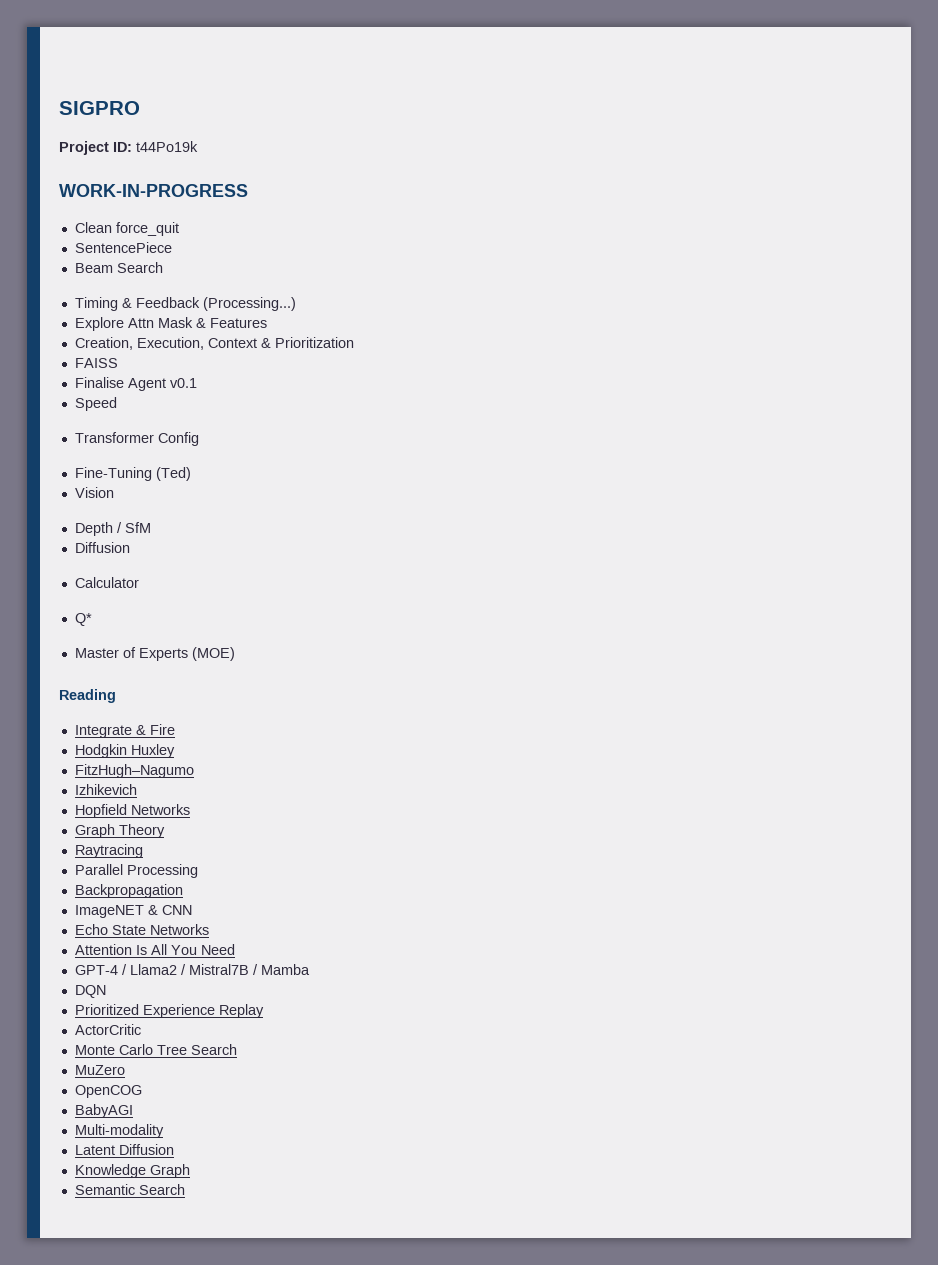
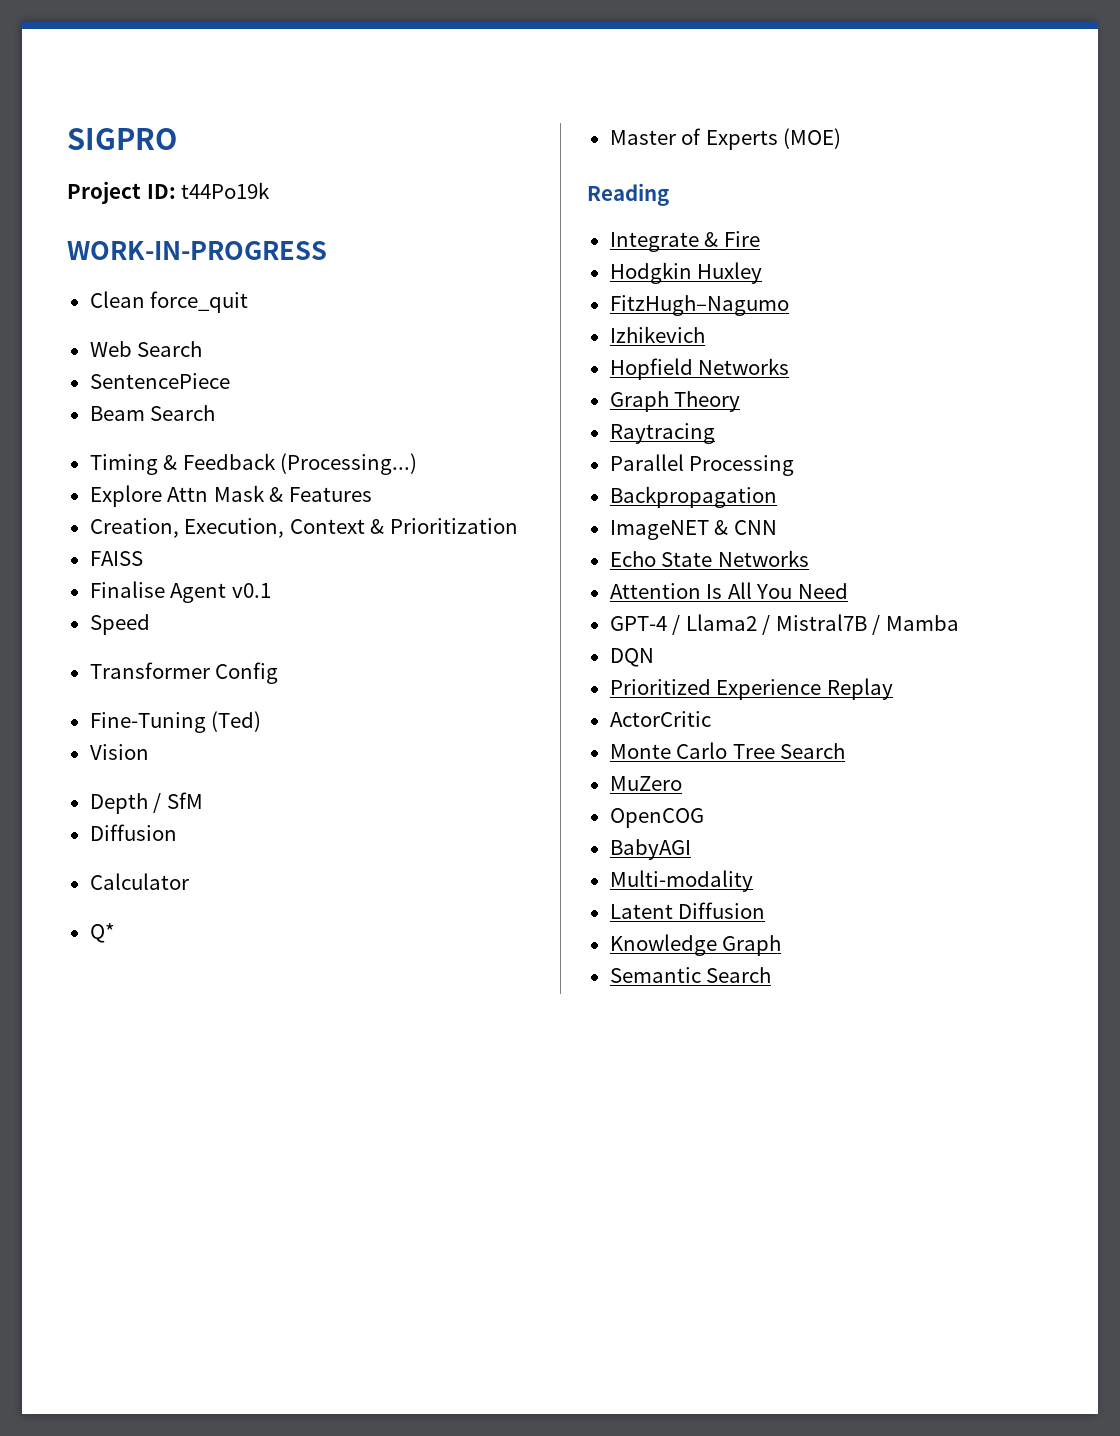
+ Web Search

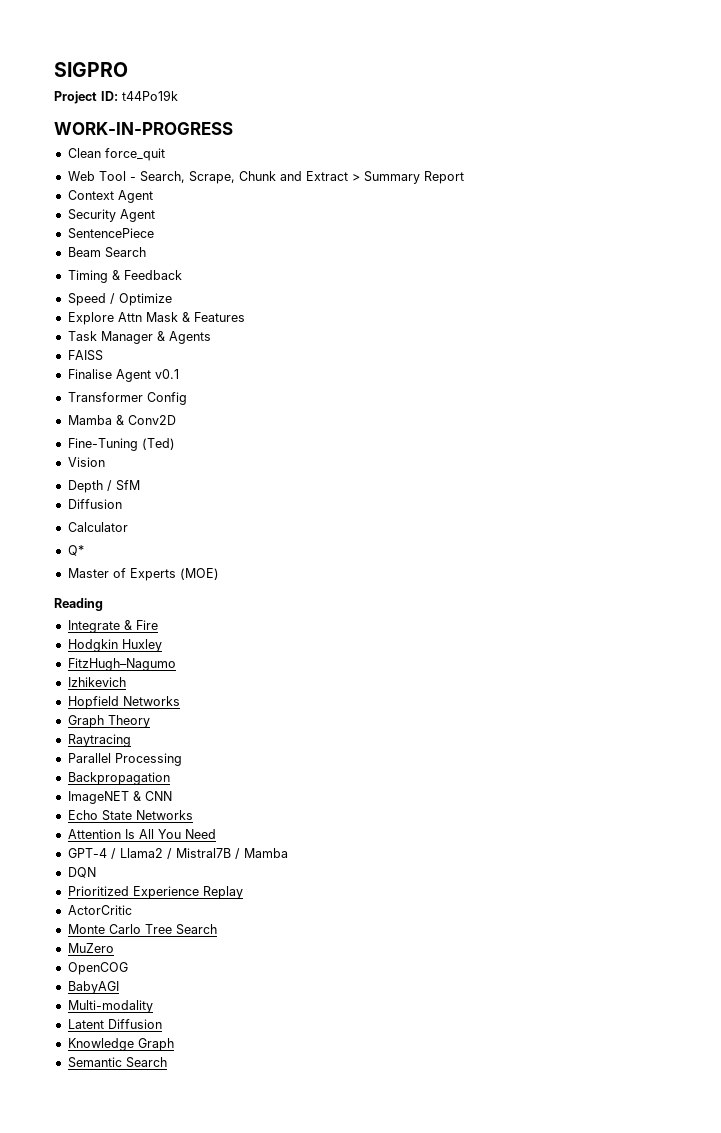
- Web Search
+ Web Tool - Search, Scrape, Chunk and Extract > Summary Report
+ Context Agent
+ Security Agent
- Timing & Feedback (Processing...)
+ Timing & Feedback
+ Speed / Optimize
- Creation, Execution, Context & Prioritization
+ Task Manager & Agents
- Speed
+ Mamba & Conv2D

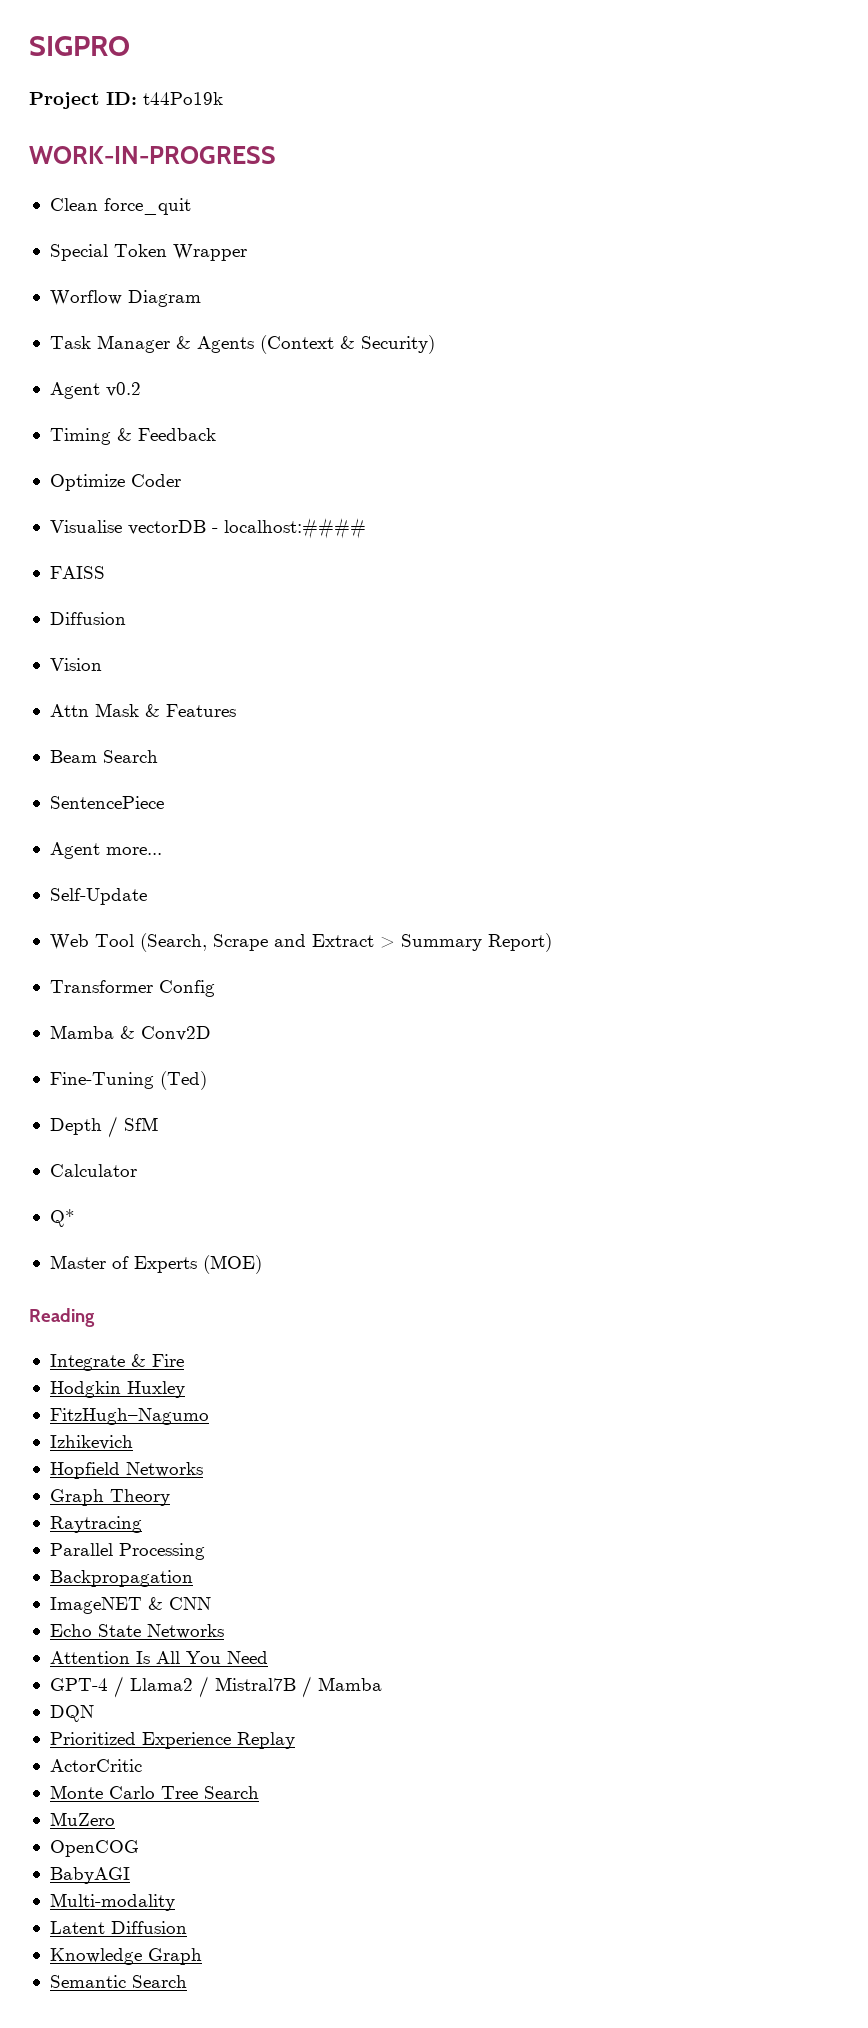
- Web Tool - Search, Scrape, Chunk and Extract > Summary Report
- Context Agent
- Security Agent
- SentencePiece
- Beam Search
+ Special Token Wrapper
+ Worflow Diagram
+ Task Manager & Agents (Context & Security)
+ Agent v0.2
- Speed / Optimize
- Explore Attn Mask & Features
- Task Manager & Agents
+ Optimize Coder
+ Visualise vectorDB - localhost:####
  FAISS
- Finalise Agent v0.1
+ Diffusion
+ Vision
+ Attn Mask & Features
+ Beam Search
+ SentencePiece
+ Agent more...
+ Self-Update
+ Web Tool (Search, Scrape and Extract > Summary Report)
- Vision
  Depth / SfM
- Diffusion

